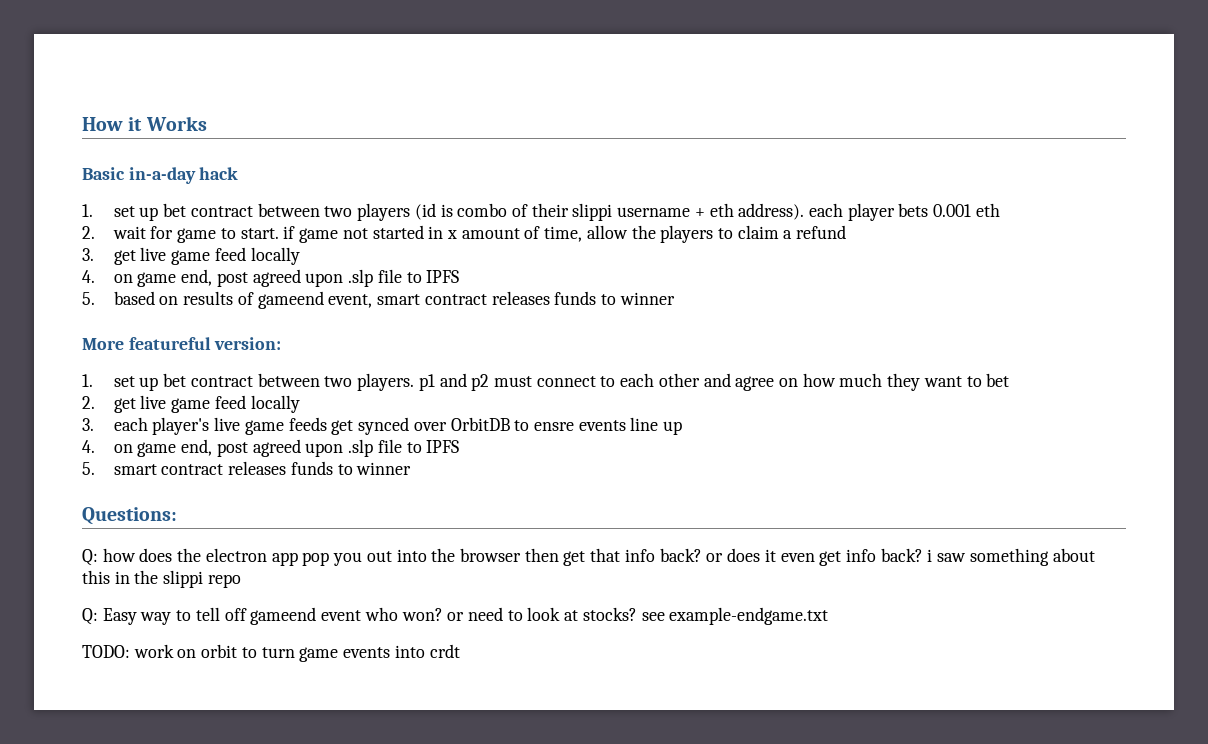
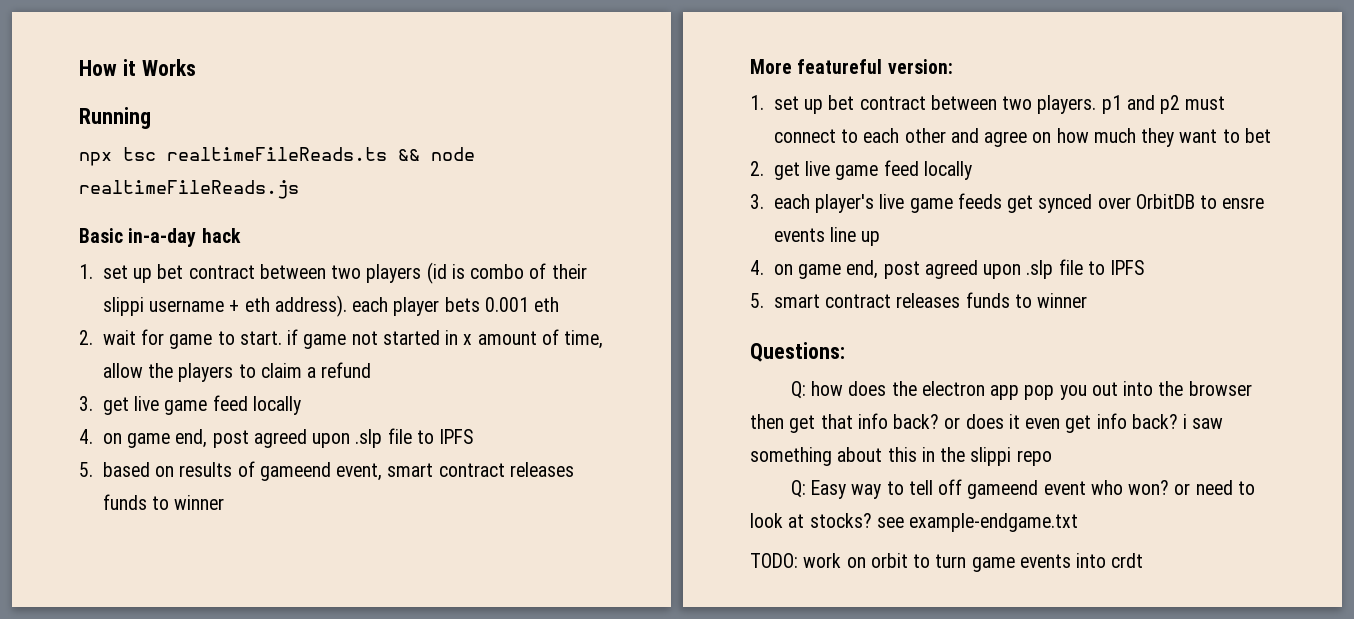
+ Running
+ npx tsc realtimeFileReads.ts && node realtimeFileReads.js

